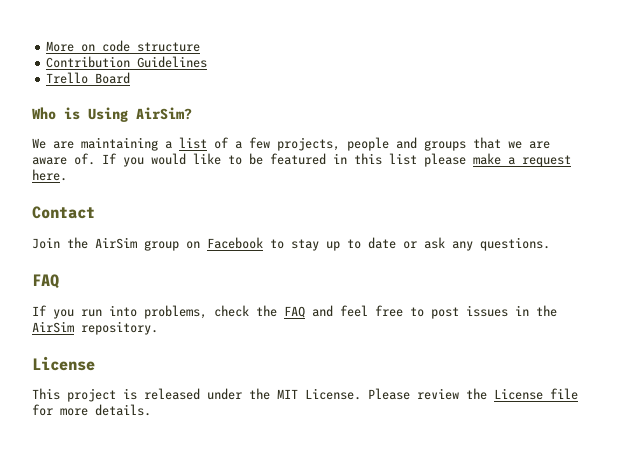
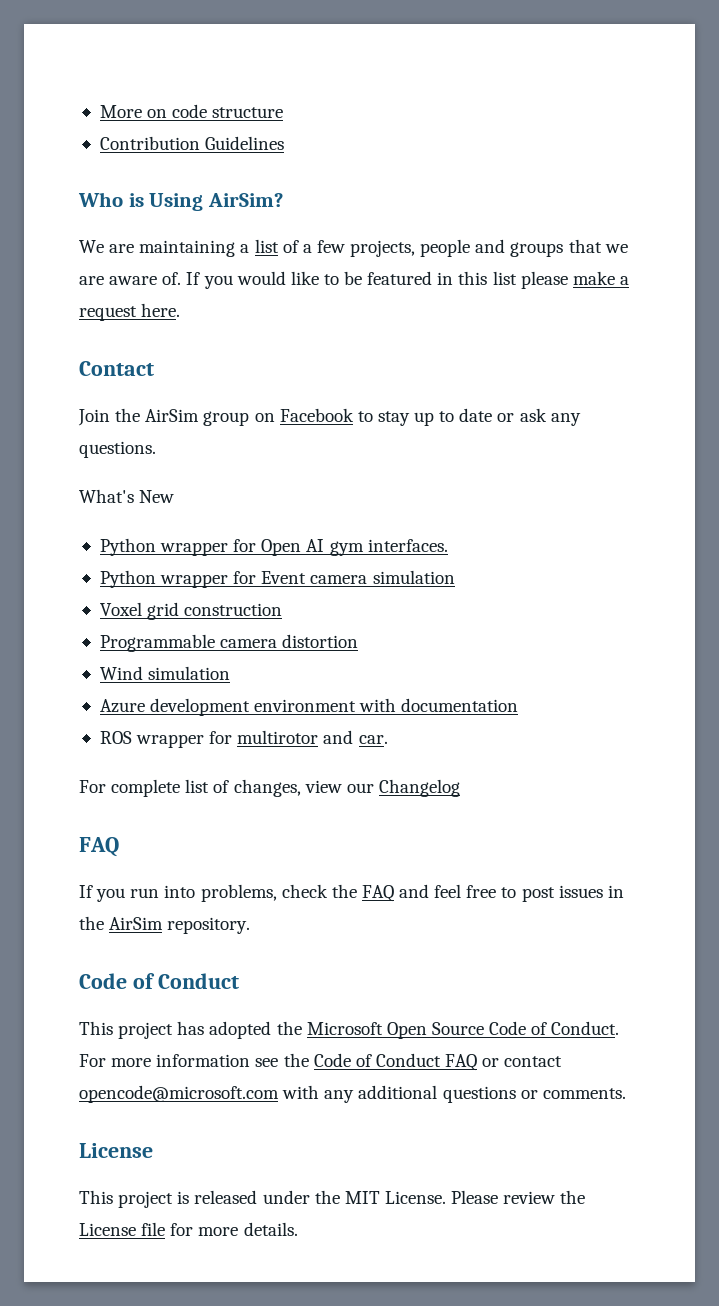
- Trello Board
+ What's New
+ Python wrapper for Open AI gym interfaces.
+ Python wrapper for Event camera simulation
+ Voxel grid construction
+ Programmable camera distortion
+ Wind simulation
+ Azure development environment with documentation
+ ROS wrapper for multirotor and car.
+ For complete list of changes, view our Changelog
  If you run into problems, check the FAQ and feel free to post issues in the AirSim repository.
+ Code of Conduct
+ This project has adopted the Microsoft Open Source Code of Conduct. For more information see the Code of Conduct FAQ or contact opencode@microsoft.com with any additional questions or comments.

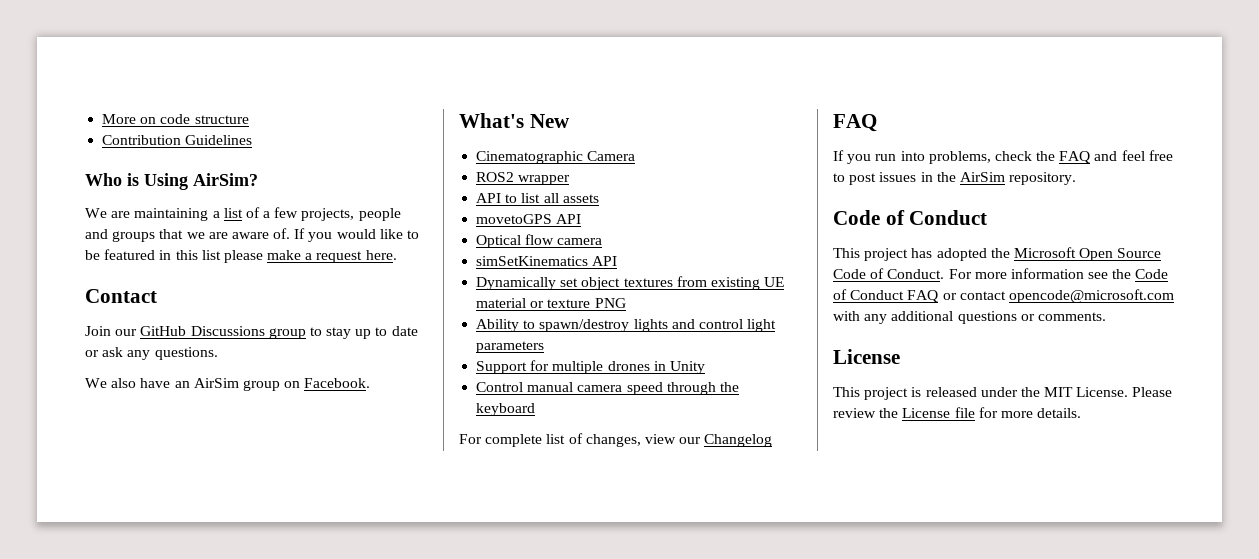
- Join the AirSim group on Facebook to stay up to date or ask any questions.
+ Join our GitHub Discussions group to stay up to date or ask any questions.
+ We also have an AirSim group on Facebook.
  What's New
- Python wrapper for Open AI gym interfaces.
- Python wrapper for Event camera simulation
- Voxel grid construction
- Programmable camera distortion
- Wind simulation
- Azure development environment with documentation
- ROS wrapper for multirotor and car.
+ Cinematographic Camera
+ ROS2 wrapper
+ API to list all assets
+ movetoGPS API
+ Optical flow camera
+ simSetKinematics API
+ Dynamically set object textures from existing UE material or texture PNG
+ Ability to spawn/destroy lights and control light parameters
+ Support for multiple drones in Unity
+ Control manual camera speed through the keyboard

